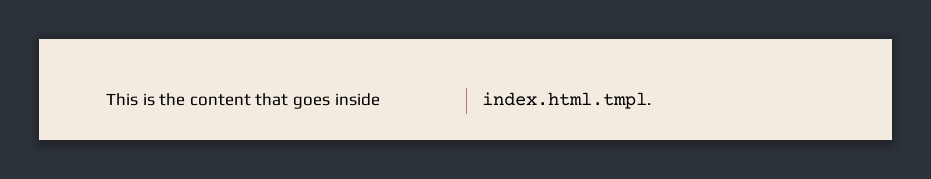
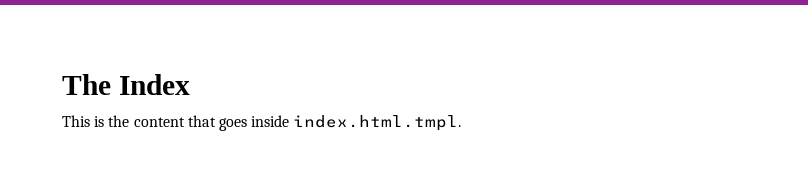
+ The Index

